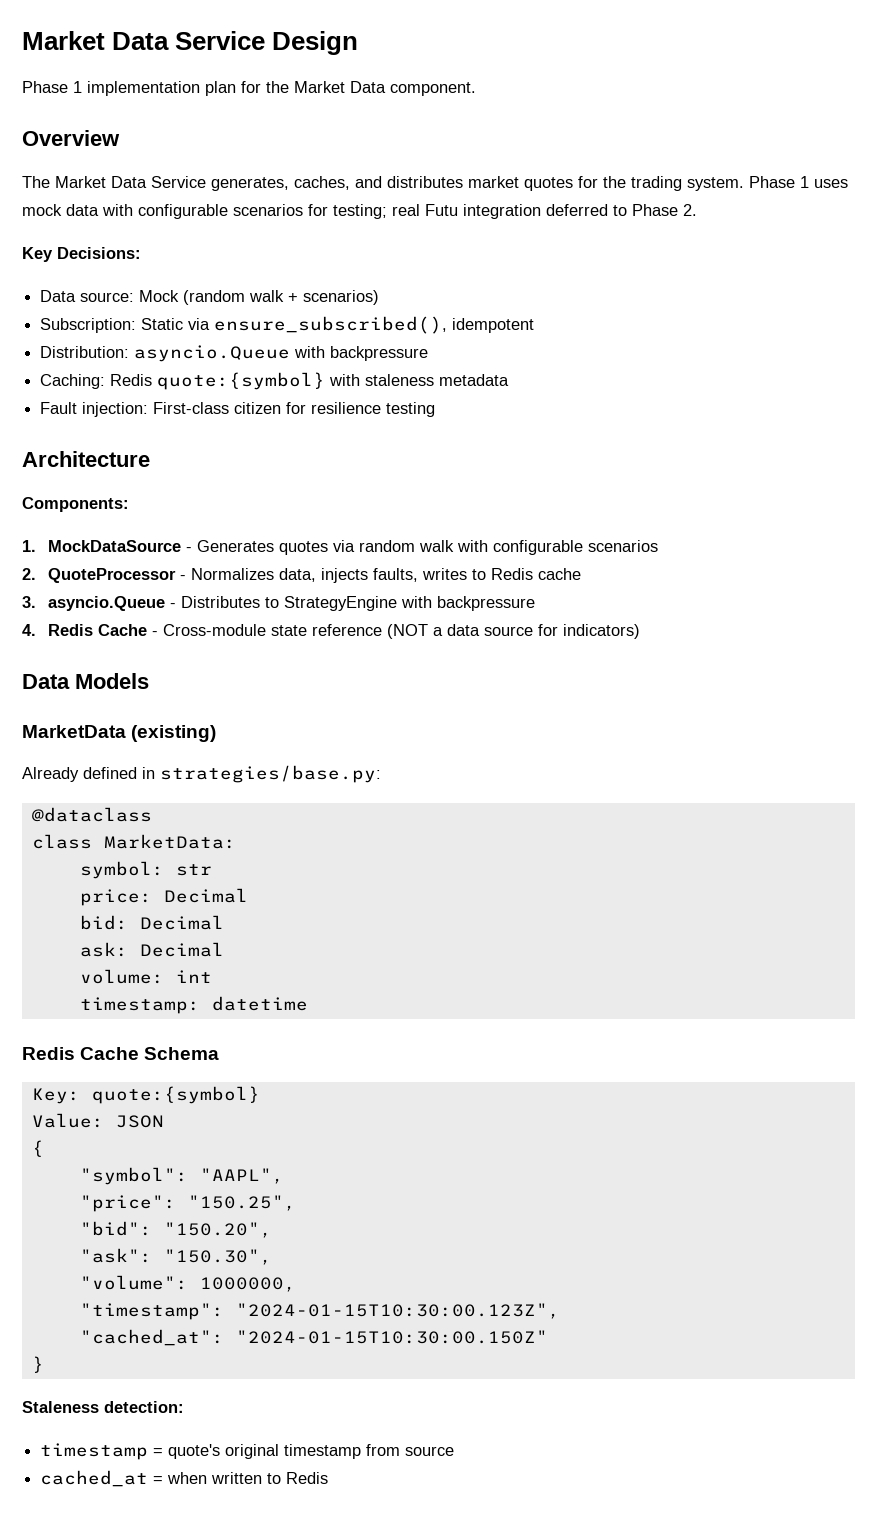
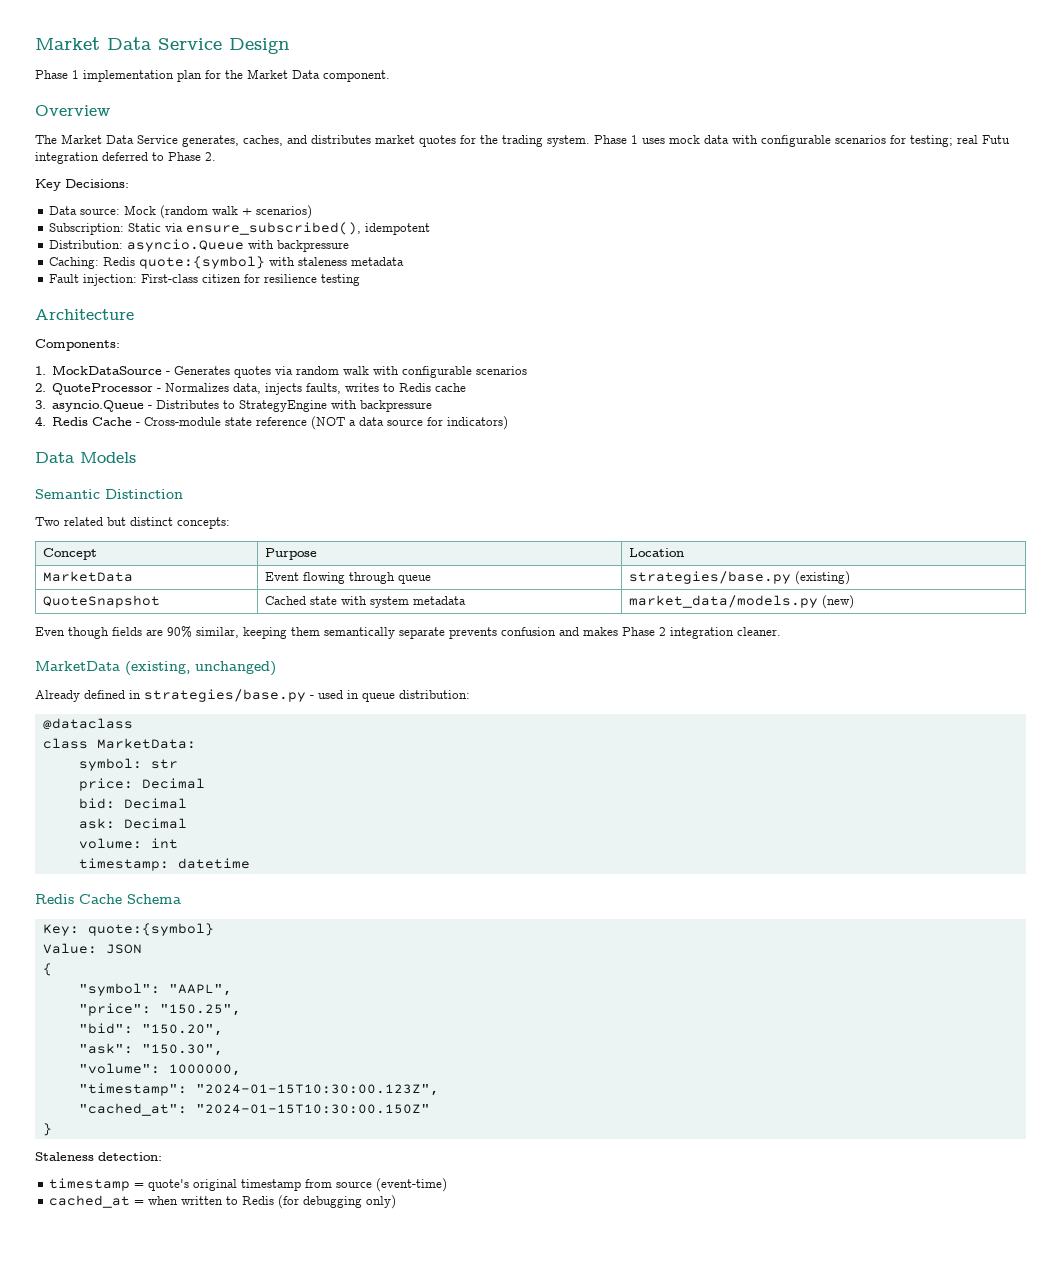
- MarketData (existing)
- Already defined in strategies/base.py:
+ Semantic Distinction
+ Two related but distinct concepts:
+ Concept | Purpose | Location
+ MarketData | Event flowing through queue | strategies/base.py (existing)
+ QuoteSnapshot | Cached state with system metadata | market_data/models.py (new)
+ Even though fields are 90% similar, keeping them semantically separate prevents confusion and makes Phase 2 integration cleaner.
+ MarketData (existing, unchanged)
+ Already defined in strategies/base.py - used in queue distribution:
- timestamp = quote's original timestamp from source
+ timestamp = quote's original timestamp from source (event-time)
- cached_at = when written to Redis
+ cached_at = when written to Redis (for debugging only)

